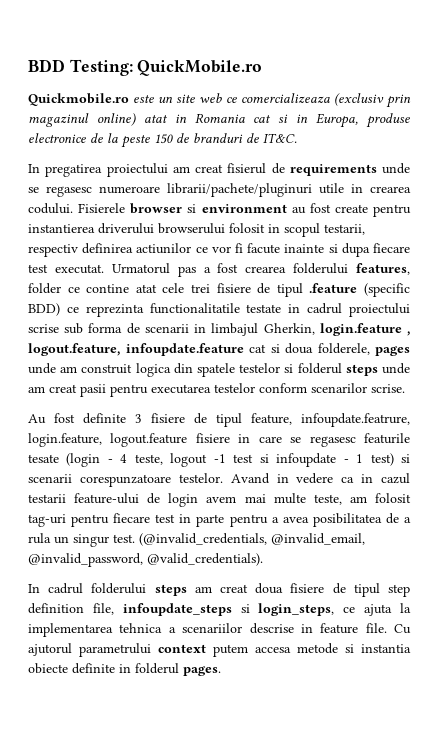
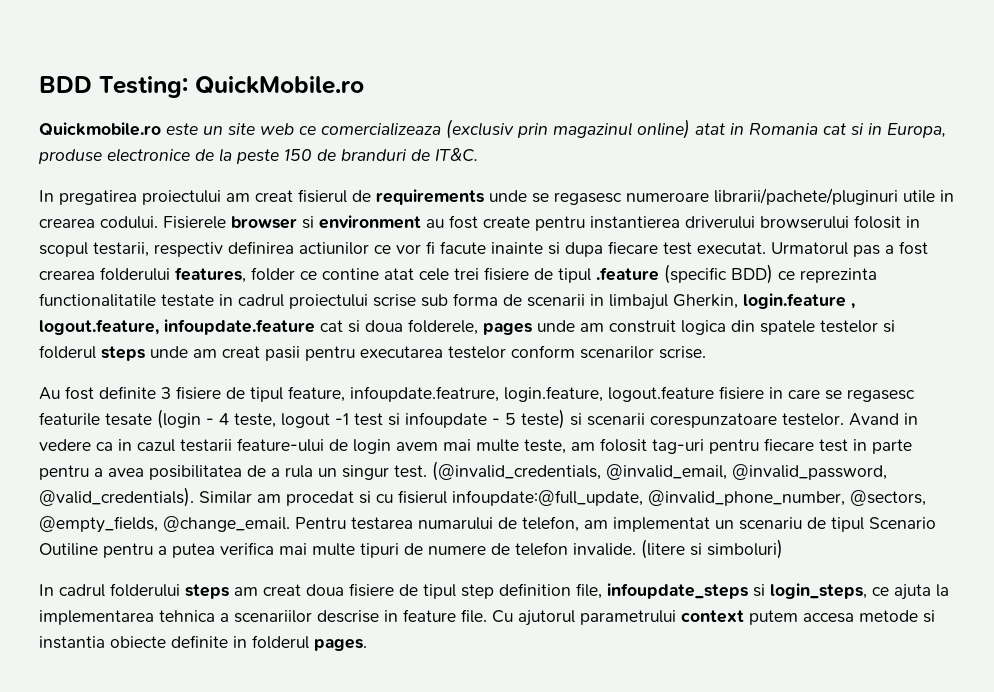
- Au fost definite 3 fisiere de tipul feature, infoupdate.featrure, login.feature, logout.feature fisiere in care se regasesc featurile tesate (login - 4 teste, logout -1 test si infoupdate - 1 test) si scenarii corespunzatoare testelor.
+ Au fost definite 3 fisiere de tipul feature, infoupdate.featrure, login.feature, logout.feature fisiere in care se regasesc featurile tesate (login - 4 teste, logout -1 test si infoupdate - 5 teste) si scenarii corespunzatoare testelor.
+ Similar am procedat si cu fisierul infoupdate:@full_update, @invalid_phone_number, @sectors, @empty_fields, @change_email. Pentru testarea numarului de telefon, am implementat un scenariu de tipul Scenario Outiline pentru a putea verifica mai multe tipuri de numere de telefon invalide. (litere si simboluri)

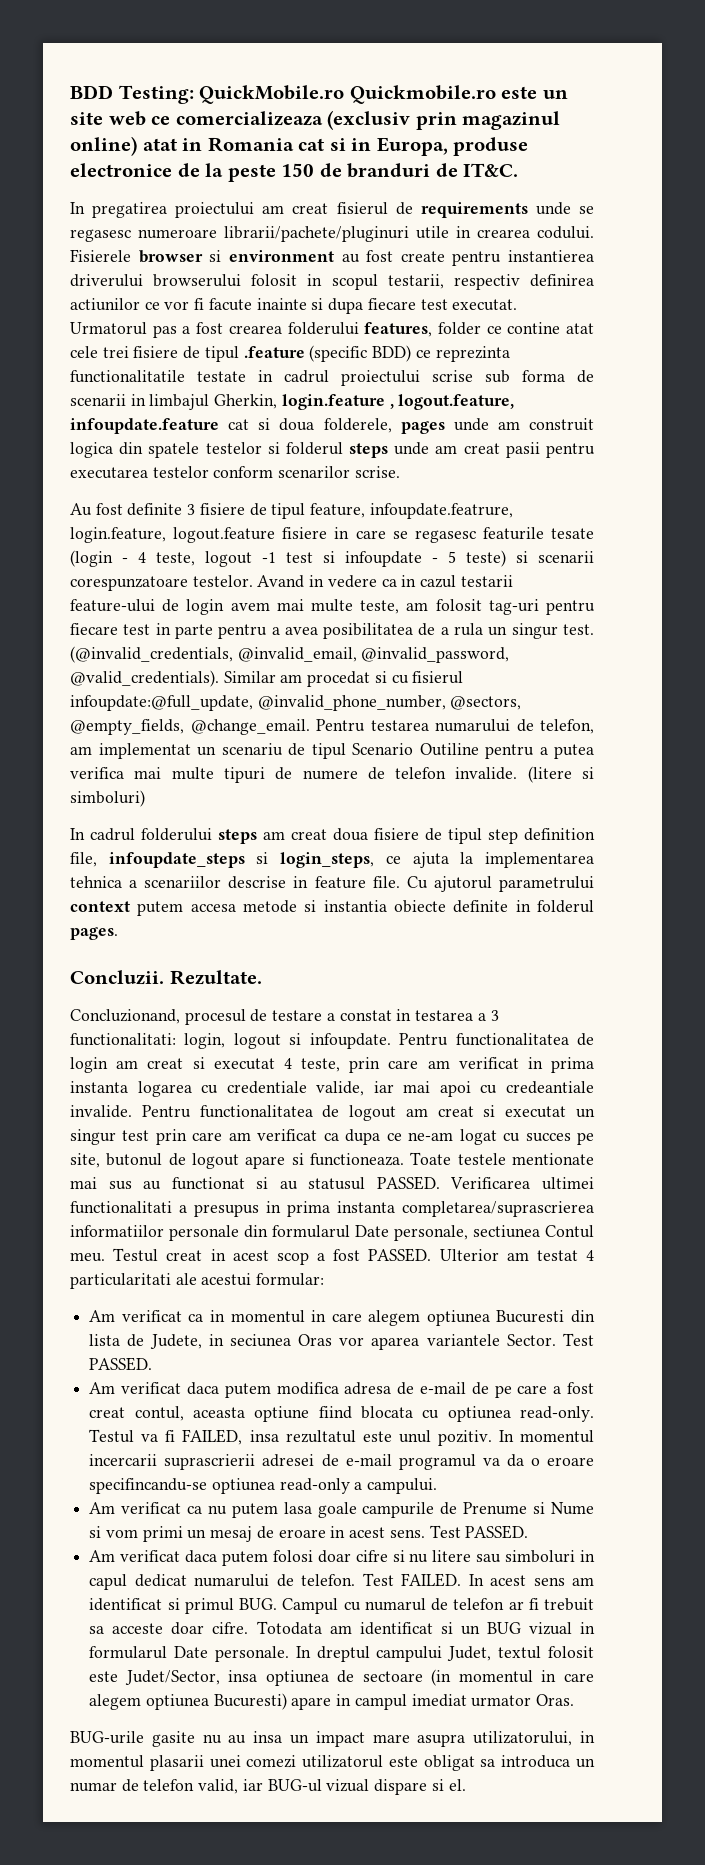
- BDD Testing: QuickMobile.ro
- Quickmobile.ro este un site web ce comercializeaza (exclusiv prin magazinul online) atat in Romania cat si in Europa, produse electronice de la peste 150 de branduri de IT&C.
+ BDD Testing: QuickMobile.ro Quickmobile.ro este un site web ce comercializeaza (exclusiv prin magazinul online) atat in Romania cat si in Europa, produse electronice de la peste 150 de branduri de IT&C.
+ Concluzii. Rezultate.
+ Concluzionand, procesul de testare a constat in testarea a 3 functionalitati: login, logout si infoupdate. Pentru functionalitatea de login am creat si executat 4 teste, prin care am verificat in prima instanta logarea cu credentiale valide, iar mai apoi cu credeantiale invalide. Pentru functionalitatea de logout am creat si executat un singur test prin care am verificat ca dupa ce ne-am logat cu succes pe site, butonul de logout apare si functioneaza. Toate testele mentionate mai sus au functionat si au statusul PASSED. Verificarea ultimei functionalitati a presupus in prima instanta completarea/suprascrierea informatiilor personale din formularul Date personale, sectiunea Contul meu. Testul creat in acest scop a fost PASSED. Ulterior am testat 4 particularitati ale acestui formular:
+ Am verificat ca in momentul in care alegem optiunea Bucuresti din lista de Judete, in seciunea Oras vor aparea variantele Sector. Test PASSED.
+ Am verificat daca putem modifica adresa de e-mail de pe care a fost creat contul, aceasta optiune fiind blocata cu optiunea read-only. Testul va fi FAILED, insa rezultatul este unul pozitiv. In momentul incercarii suprascrierii adresei de e-mail programul va da o eroare specifincandu-se optiunea read-only a campului.
+ Am verificat ca nu putem lasa goale campurile de Prenume si Nume si vom primi un mesaj de eroare in acest sens. Test PASSED.
+ Am verificat daca putem folosi doar cifre si nu litere sau simboluri in capul dedicat numarului de telefon. Test FAILED. In acest sens am identificat si primul BUG. Campul cu numarul de telefon ar fi trebuit sa acceste doar cifre. Totodata am identificat si un BUG vizual in formularul Date personale. In dreptul campului Judet, textul folosit este Judet/Sector, insa optiunea de sectoare (in momentul in care alegem optiunea Bucuresti) apare in campul imediat urmator Oras.
+ BUG-urile gasite nu au insa un impact mare asupra utilizatorului, in momentul plasarii unei comezi utilizatorul este obligat sa introduca un numar de telefon valid, iar BUG-ul vizual dispare si el.

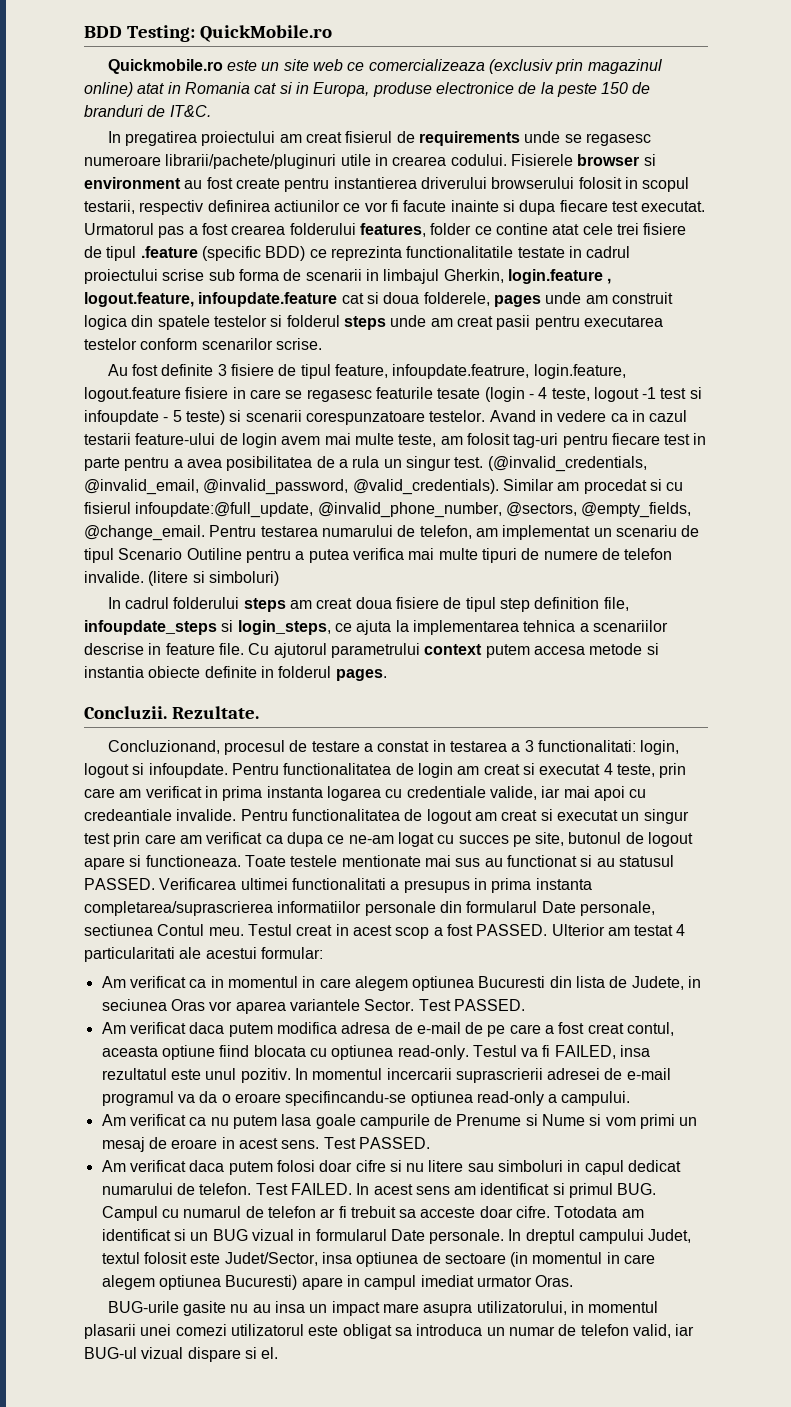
- BDD Testing: QuickMobile.ro Quickmobile.ro este un site web ce comercializeaza (exclusiv prin magazinul online) atat in Romania cat si in Europa, produse electronice de la peste 150 de branduri de IT&C.
+ BDD Testing: QuickMobile.ro
+ Quickmobile.ro este un site web ce comercializeaza (exclusiv prin magazinul online) atat in Romania cat si in Europa, produse electronice de la peste 150 de branduri de IT&C.

